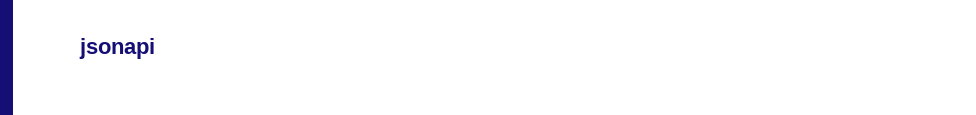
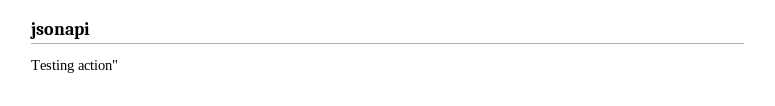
+ Testing action"

